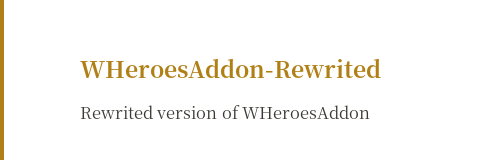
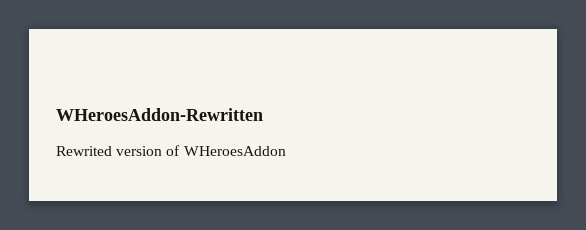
- WHeroesAddon-Rewrited
+ WHeroesAddon-Rewritten

